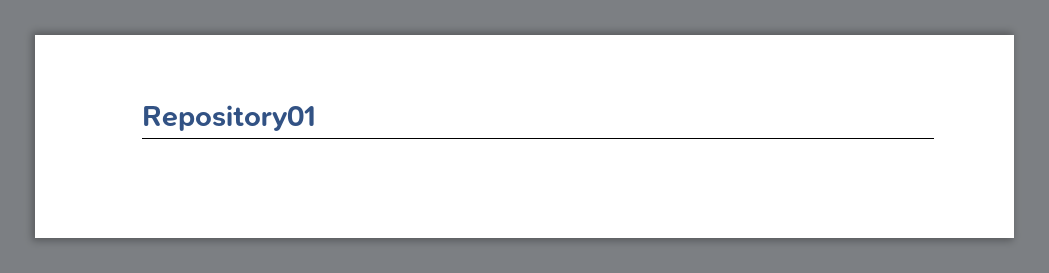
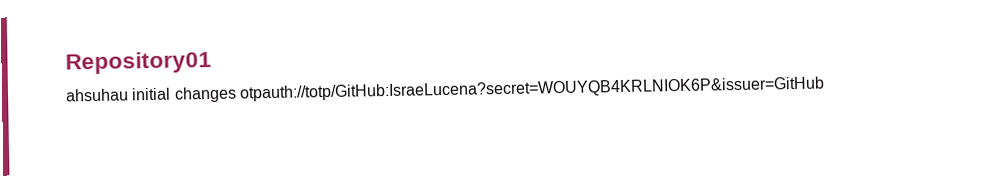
+ ahsuhau initial changes otpauth://totp/GitHub:IsraeLucena?secret=WOUYQB4KRLNIOK6P&issuer=GitHub

